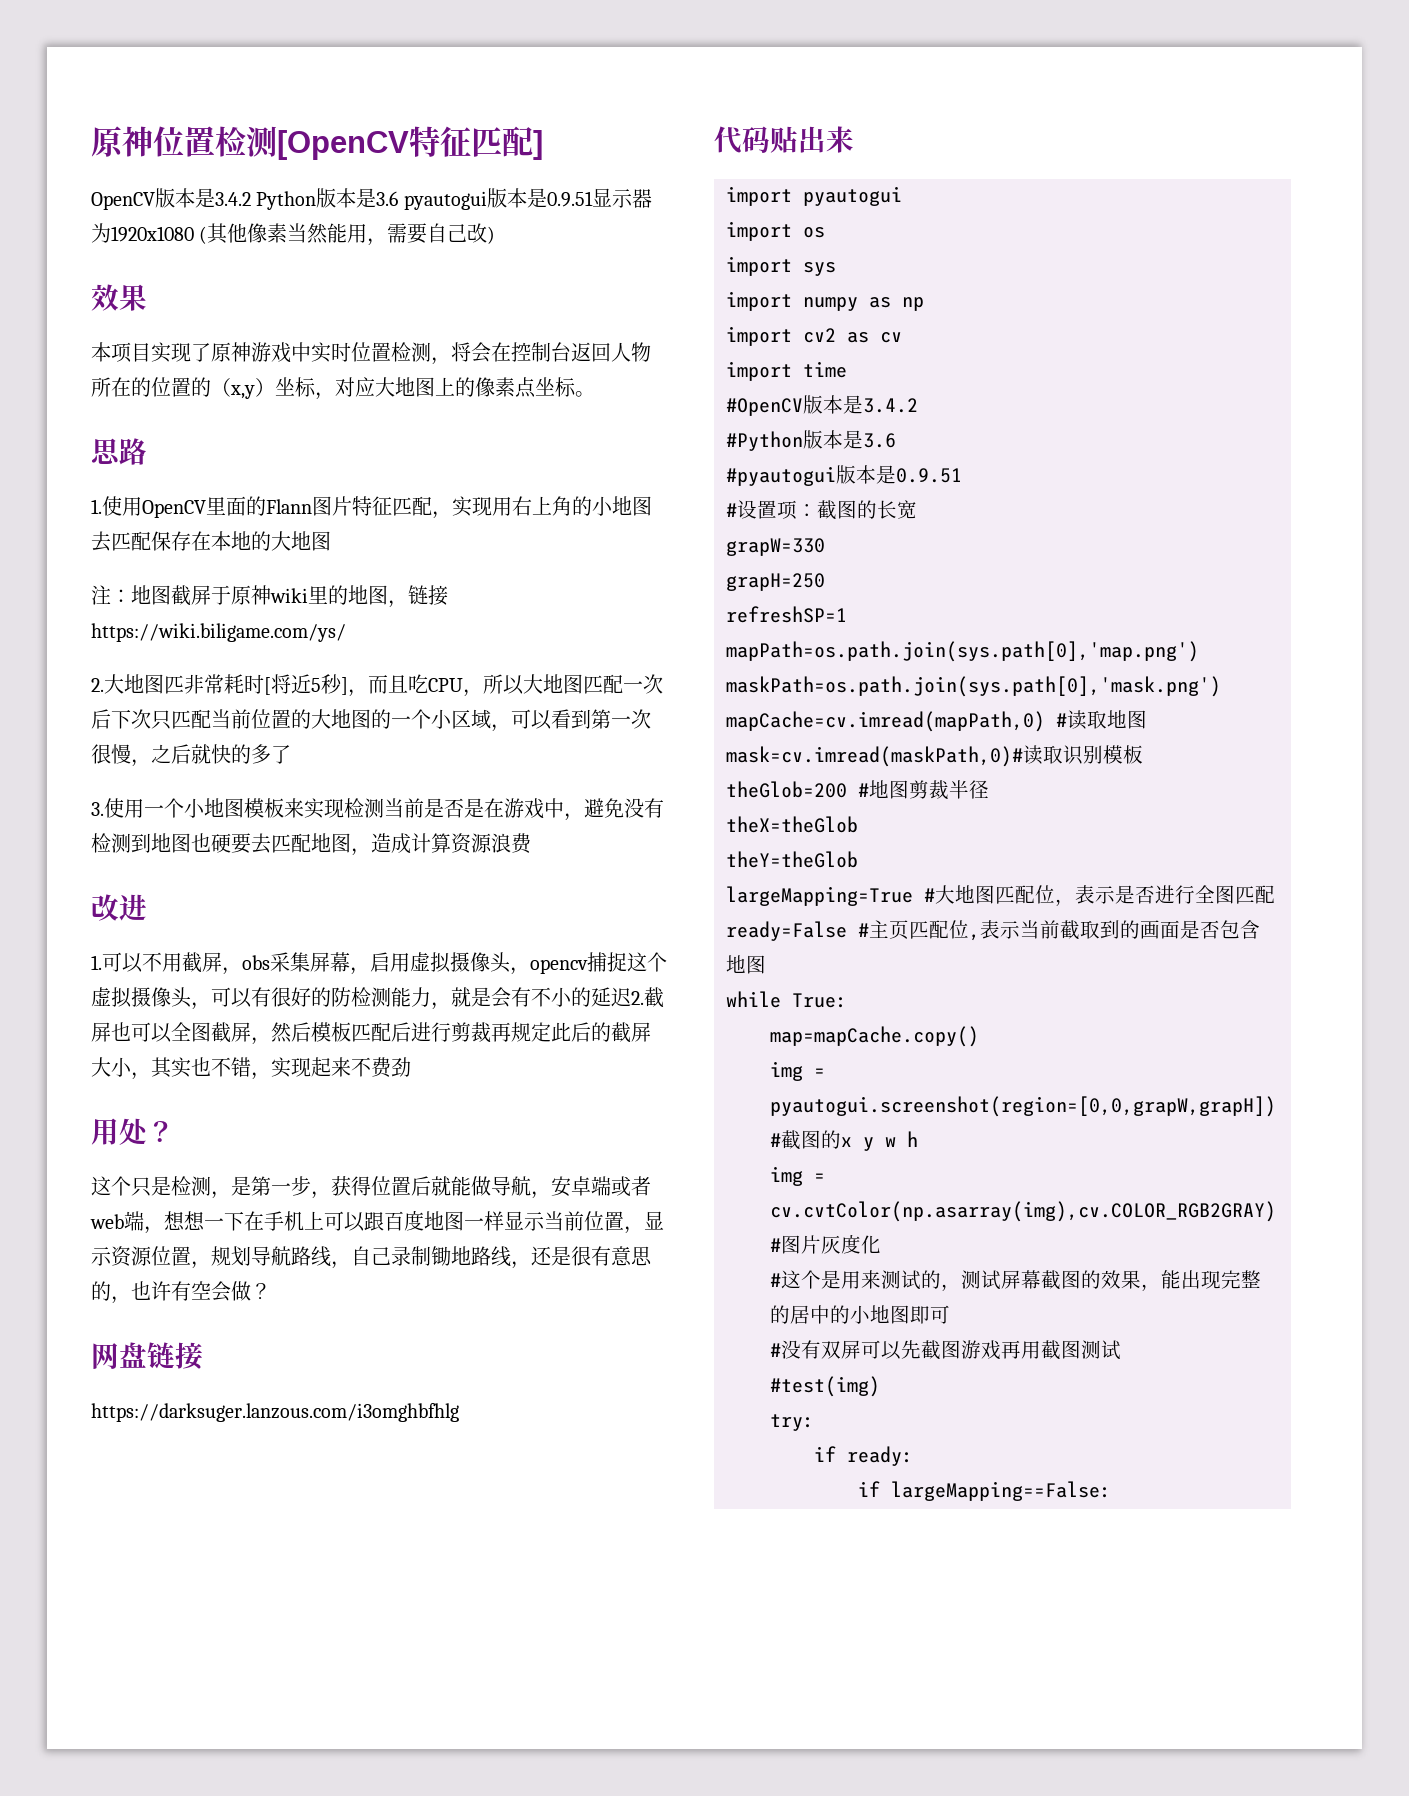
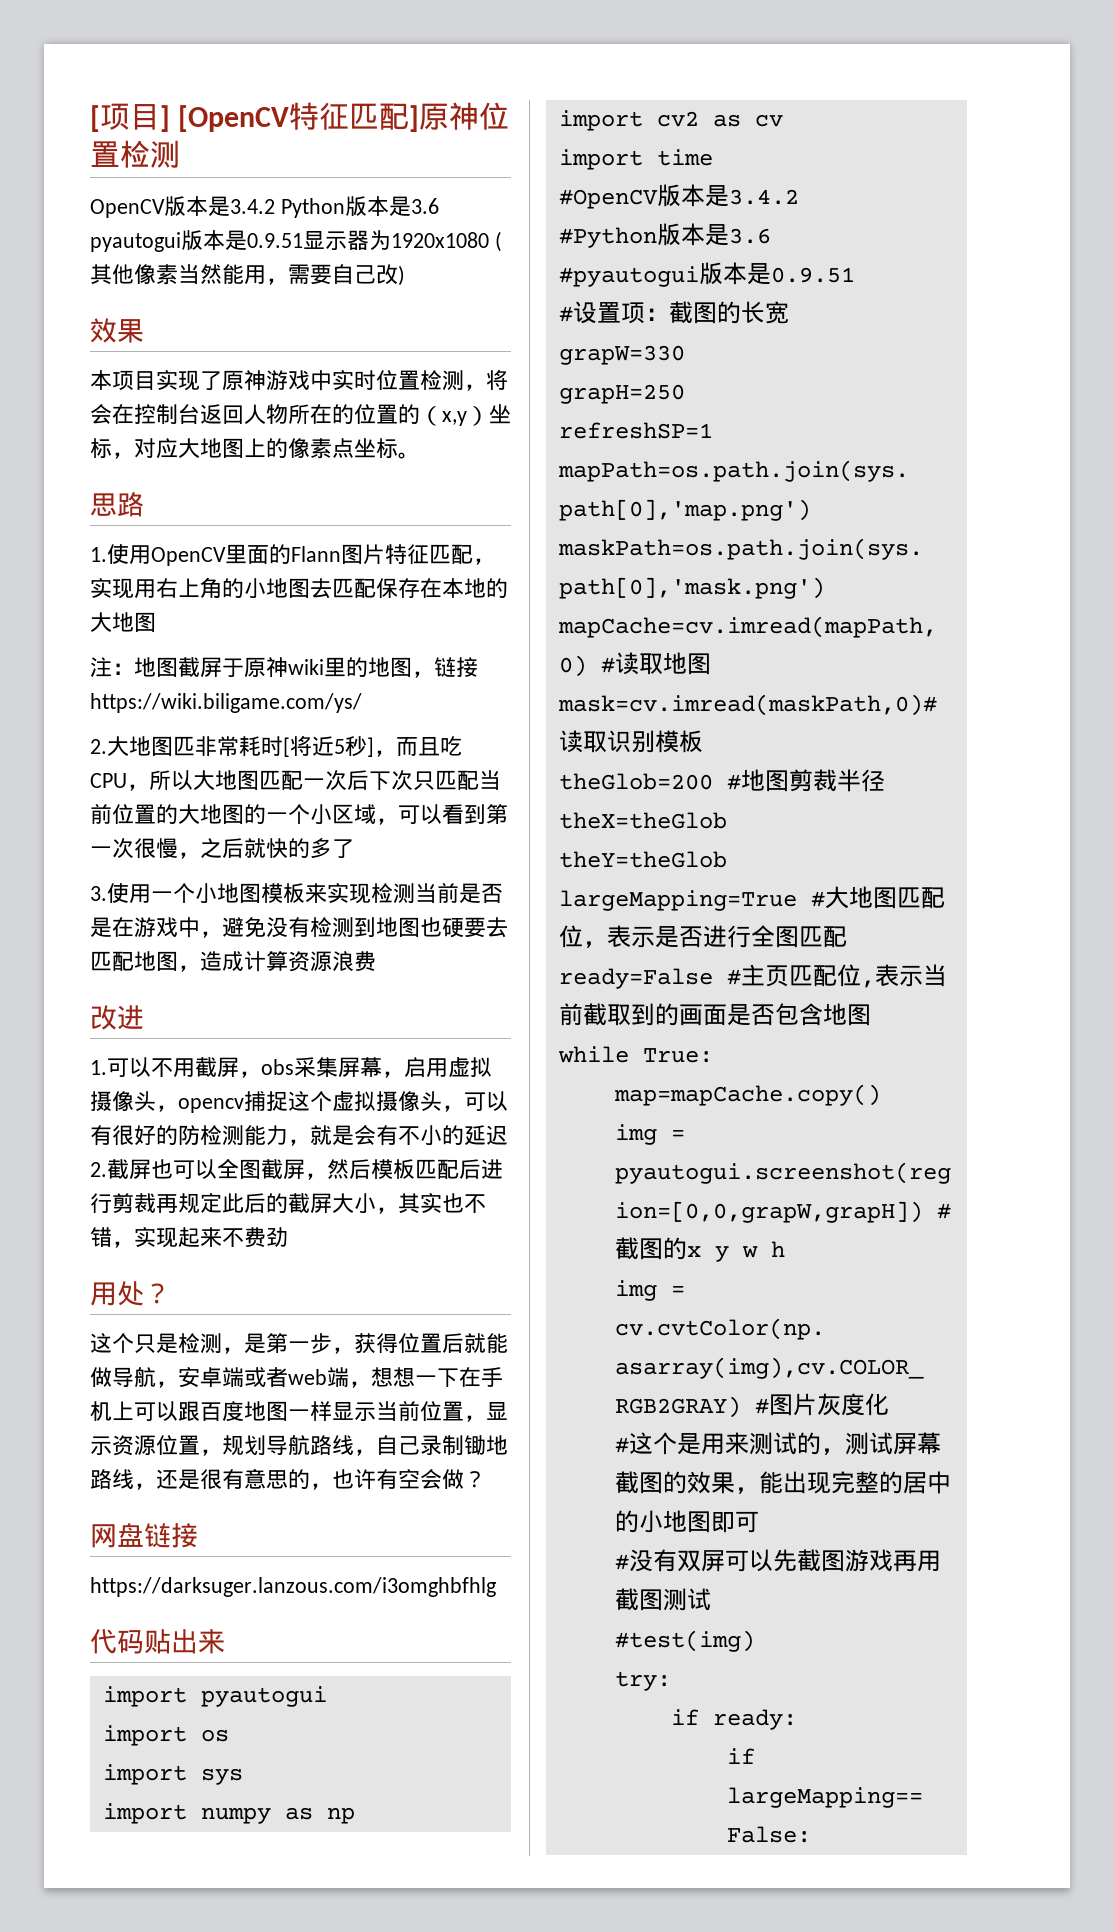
- 原神位置检测[OpenCV特征匹配]
+ [项目] [OpenCV特征匹配]原神位置检测

